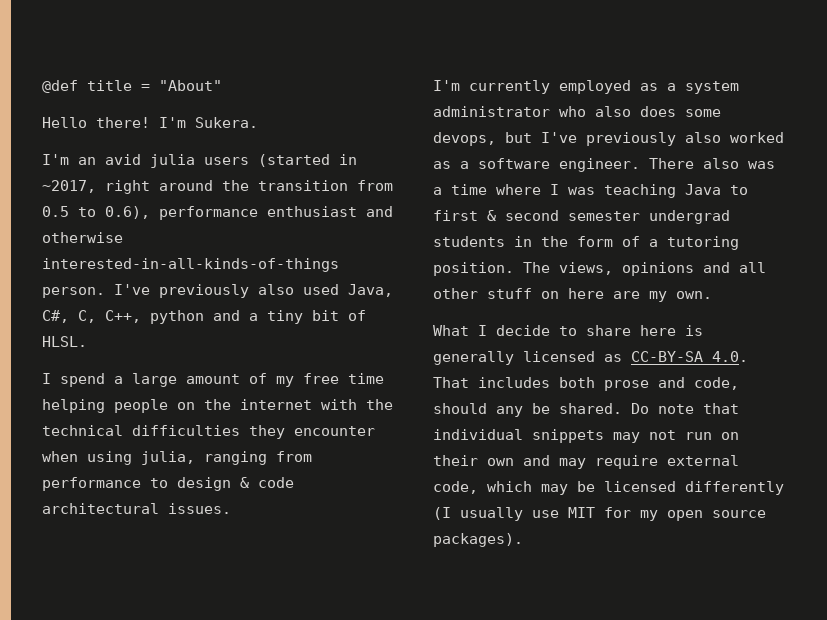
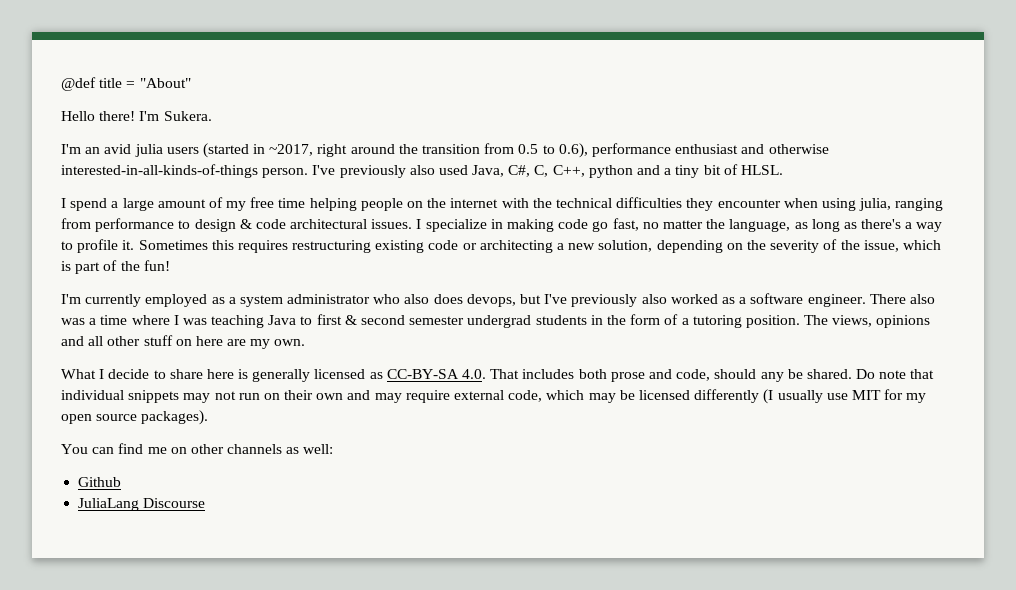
+ I specialize in making code go fast, no matter the language, as long as there's a way to profile it. Sometimes this requires restructuring existing code or architecting a new solution, depending on the severity of the issue, which is part of the fun!
- I'm currently employed as a system administrator who also does some devops, but I've previously also worked as a software engineer.
+ I'm currently employed as a system administrator who also does devops, but I've previously also worked as a software engineer.
+ You can find me on other channels as well:
+ Github
+ JuliaLang Discourse

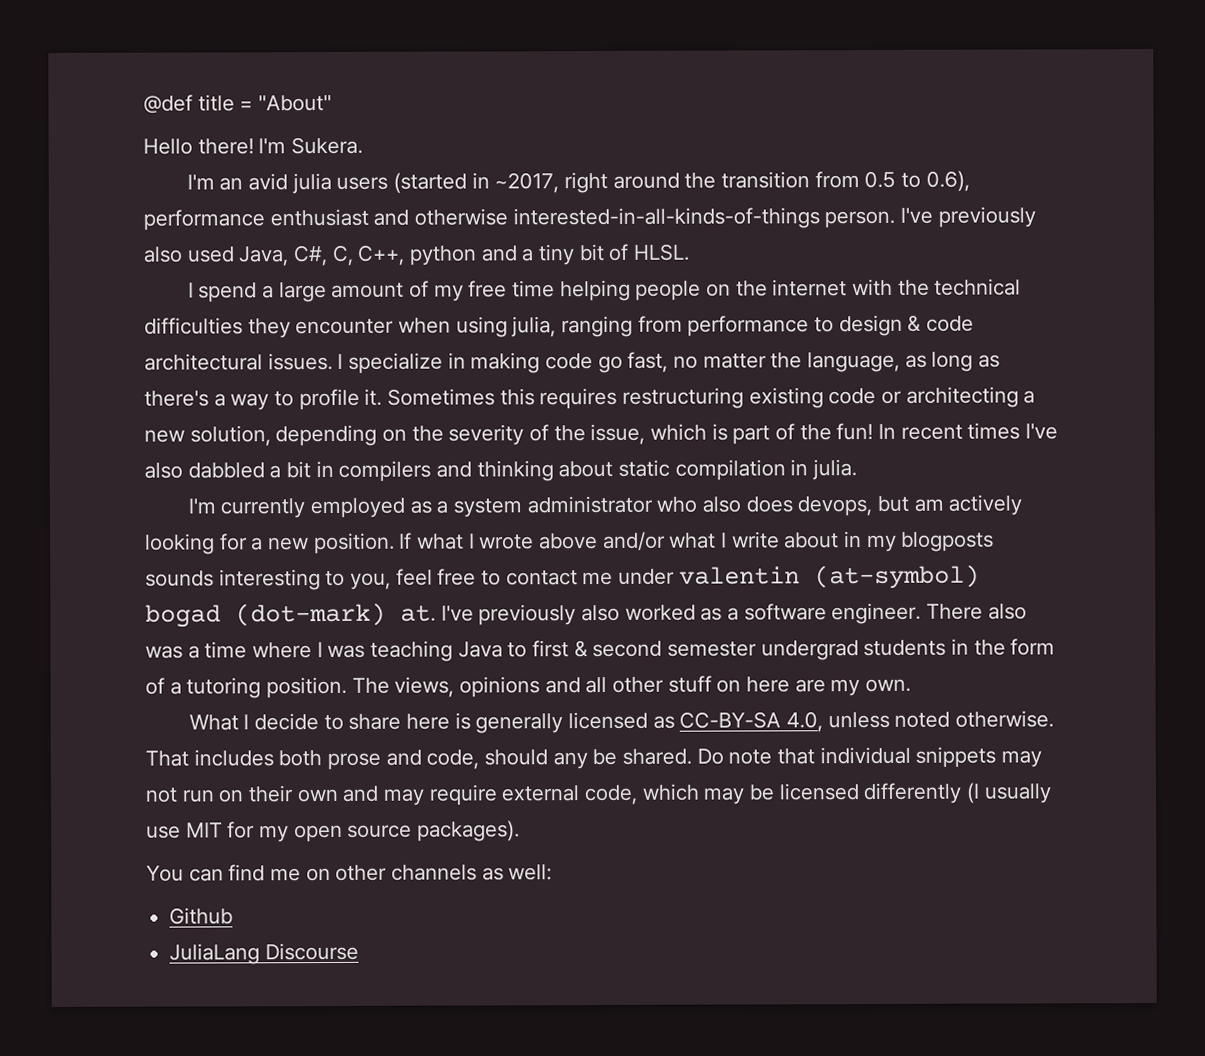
+ In recent times I've also dabbled a bit in compilers and thinking about static compilation in julia.
- I'm currently employed as a system administrator who also does devops, but I've previously also worked as a software engineer.
+ I'm currently employed as a system administrator who also does devops, but am actively looking for a new position. If what I wrote above and/or what I write about in my blogposts sounds interesting to you, feel free to contact me under valentin (at-symbol) bogad (dot-mark) at. I've previously also worked as a software engineer.
- What I decide to share here is generally licensed as CC-BY-SA 4.0. That includes both prose and code, should any be shared.
+ What I decide to share here is generally licensed as CC-BY-SA 4.0, unless noted otherwise. That includes both prose and code, should any be shared.

